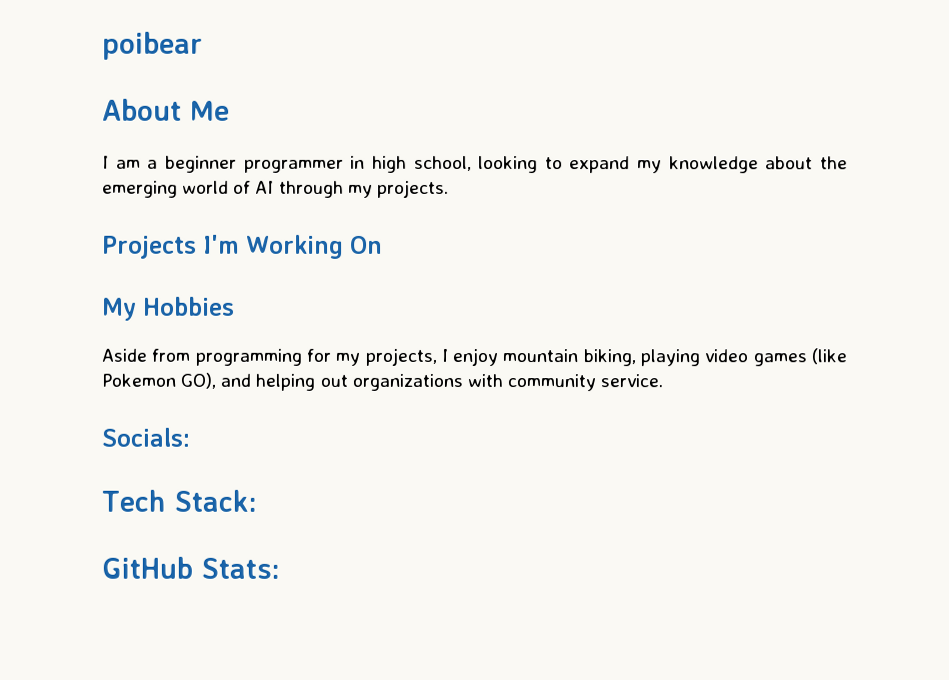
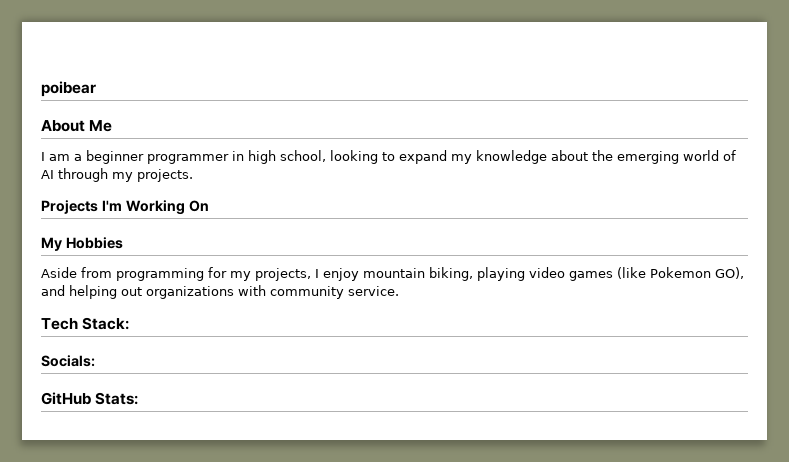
- Socials:
+ Socials:

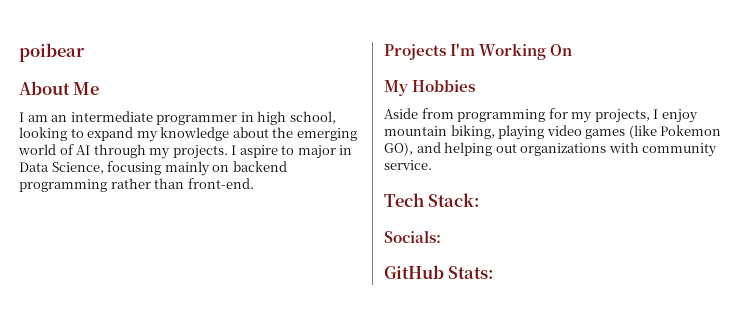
- I am a beginner programmer in high school, looking to expand my knowledge about the emerging world of AI through my projects.
+ I am an intermediate programmer in high school, looking to expand my knowledge about the emerging world of AI through my projects. I aspire to major in Data Science, focusing mainly on backend programming rather than front-end.

